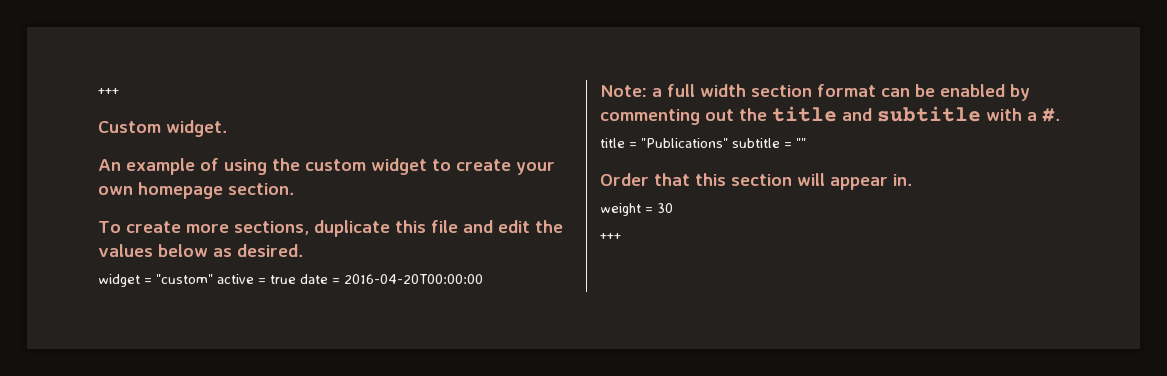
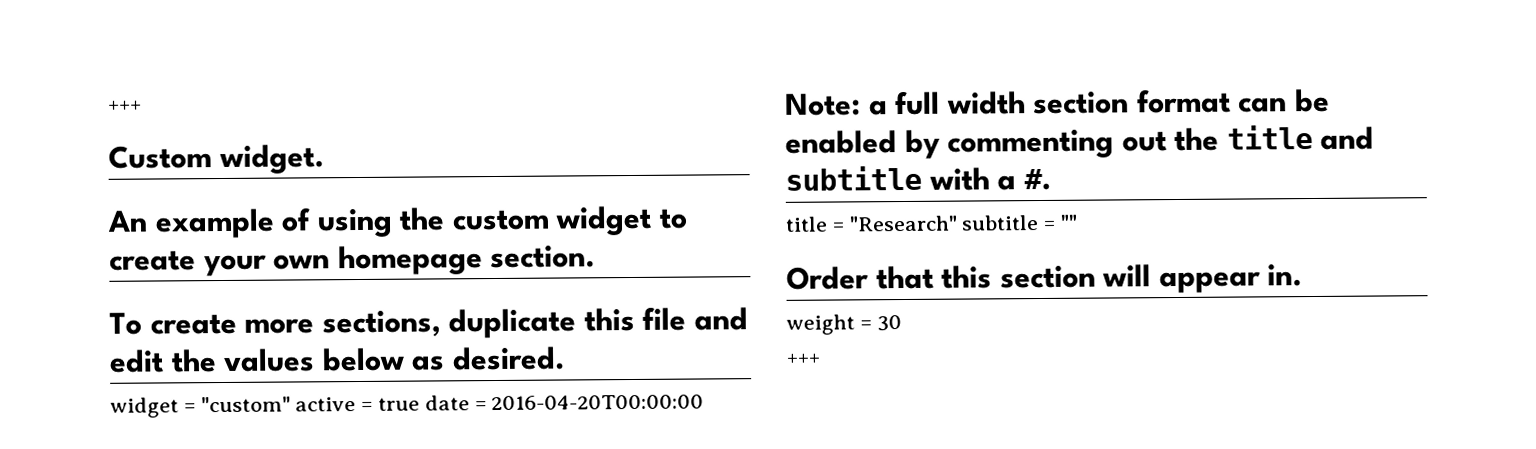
- title = "Publications" subtitle = ""
+ title = "Research" subtitle = ""

